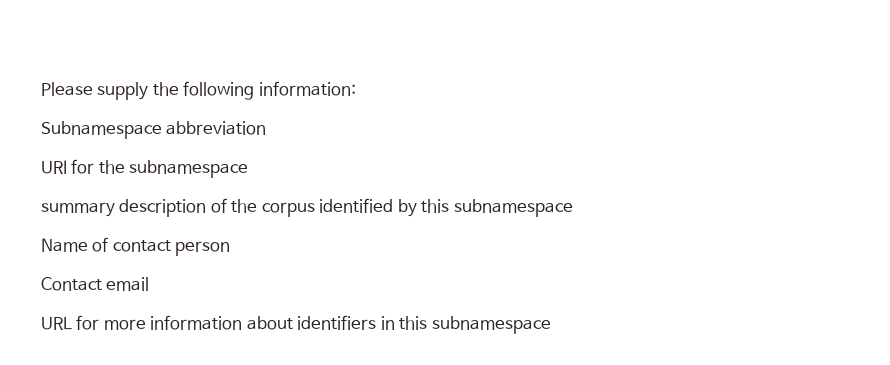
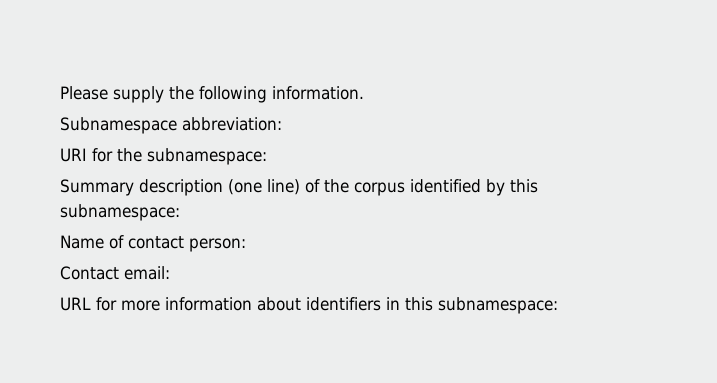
- Please supply the following information:
+ Please supply the following information.
- Subnamespace abbreviation
+ Subnamespace abbreviation:
- URI for the subnamespace
- summary description of the corpus identified by this subnamespace
+ URI for the subnamespace:
+ Summary description (one line) of the corpus identified by this subnamespace:
- Name of contact person
+ Name of contact person:
- Contact email
+ Contact email:
- URL for more information about identifiers in this subnamespace
+ URL for more information about identifiers in this subnamespace:

